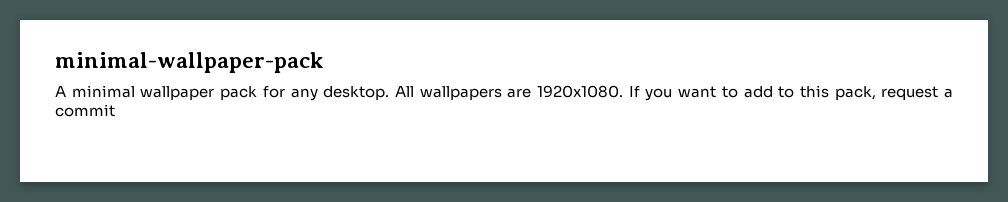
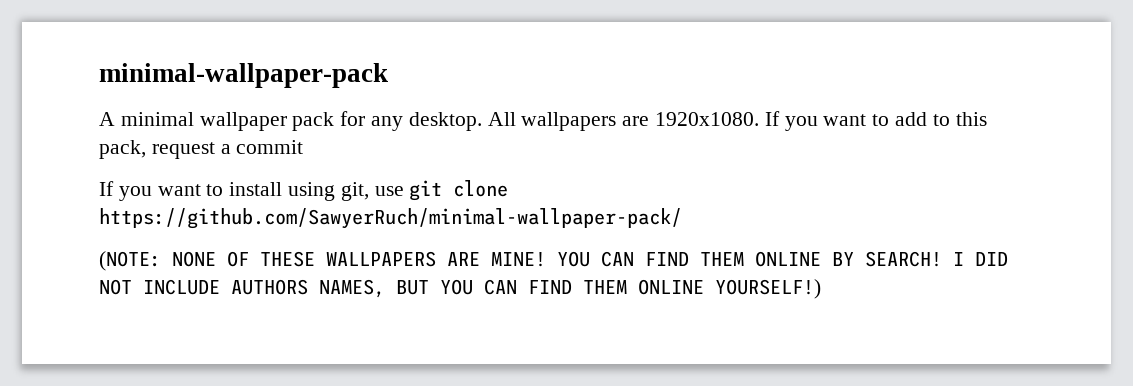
+ If you want to install using git, use git clone https://github.com/SawyerRuch/minimal-wallpaper-pack/
+ (NOTE: NONE OF THESE WALLPAPERS ARE MINE! YOU CAN FIND THEM ONLINE BY SEARCH! I DID NOT INCLUDE AUTHORS NAMES, BUT YOU CAN FIND THEM ONLINE YOURSELF!)

